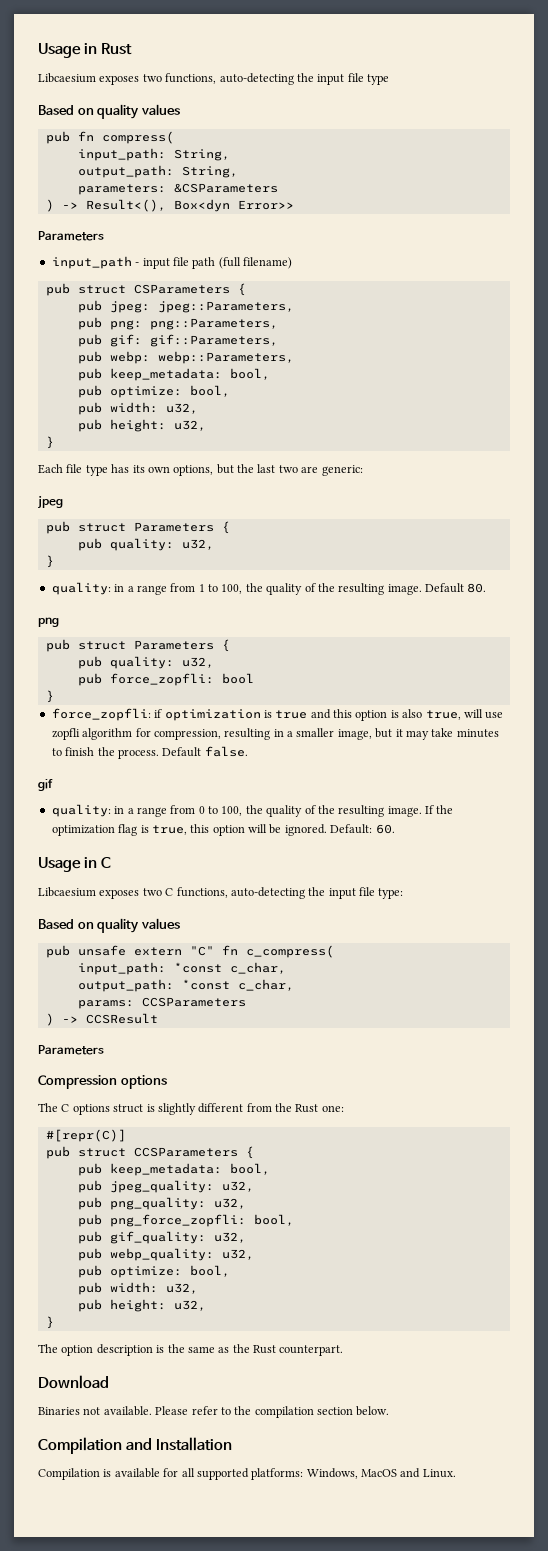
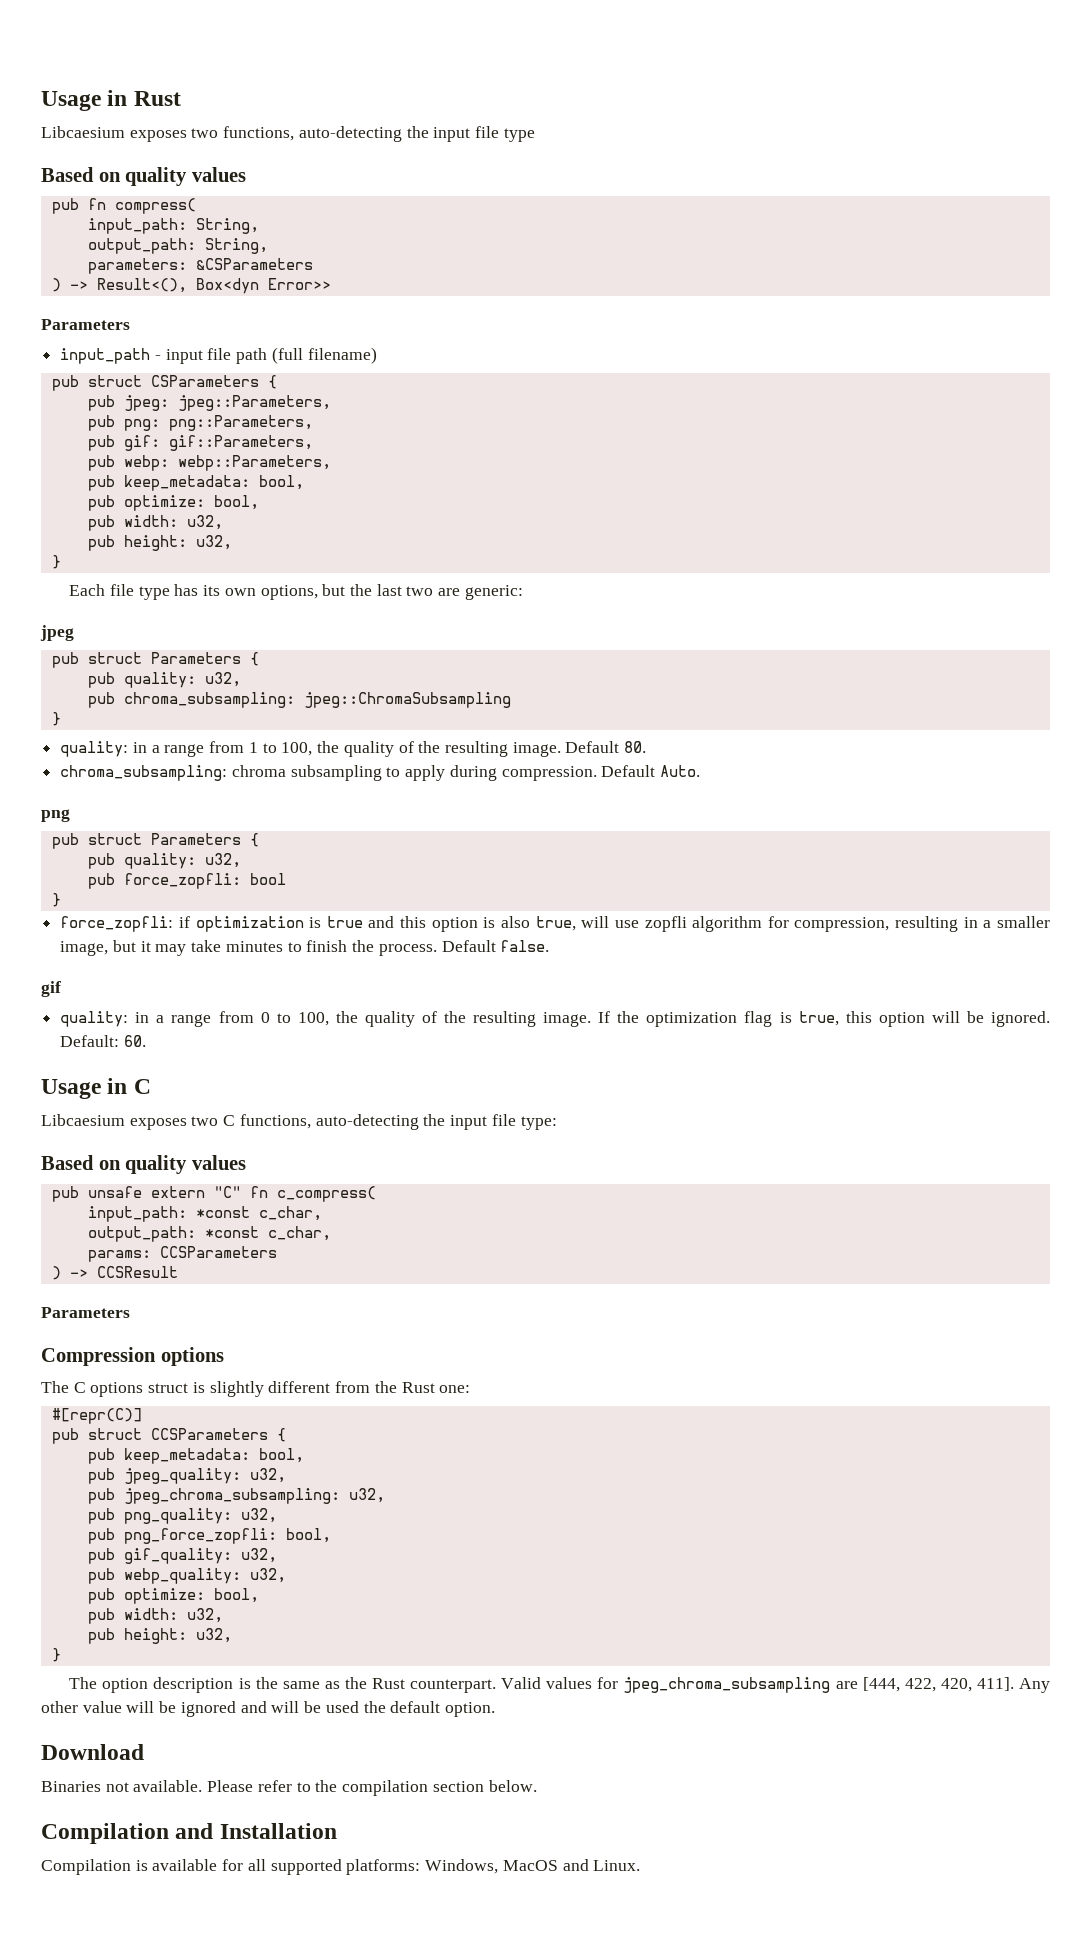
+ pub chroma_subsampling: jpeg::ChromaSubsampling
+ chroma_subsampling: chroma subsampling to apply during compression. Default Auto.
+ pub jpeg_chroma_subsampling: u32,
+ Valid values for jpeg_chroma_subsampling are [444, 422, 420, 411]. Any other value will be ignored and will be used the default option.

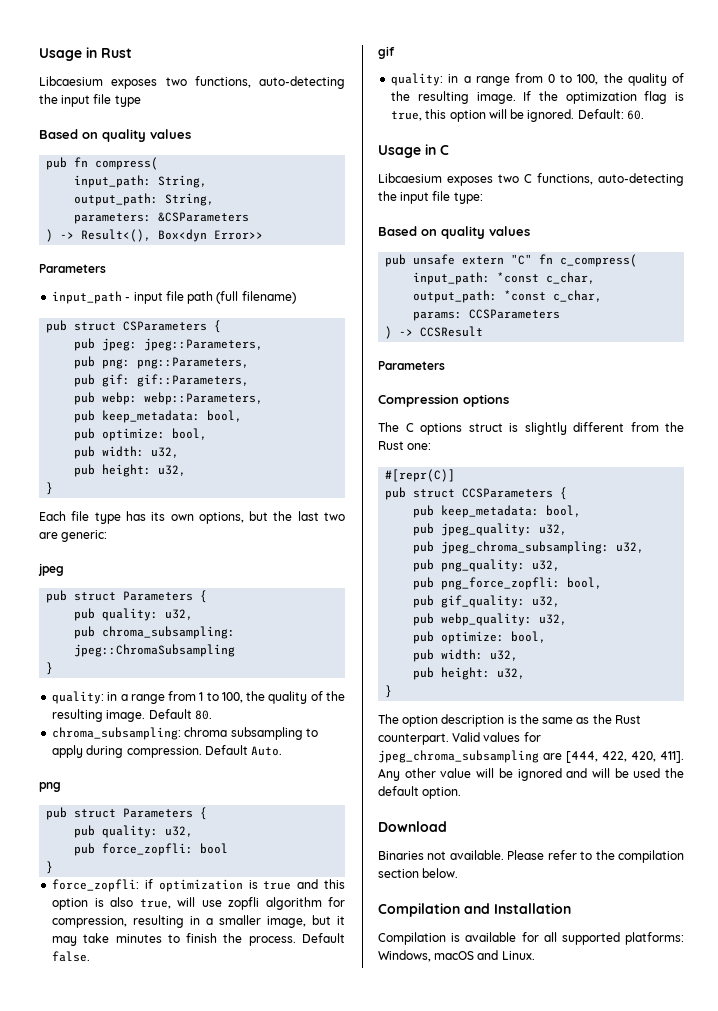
- Compilation is available for all supported platforms: Windows, MacOS and Linux.
+ Compilation is available for all supported platforms: Windows, macOS and Linux.

